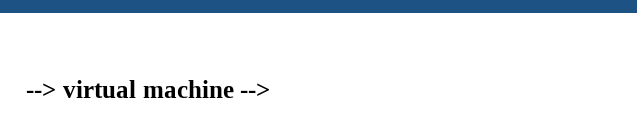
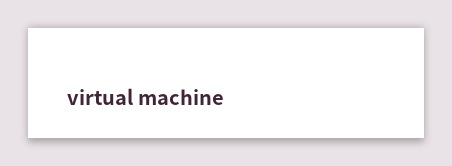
- --> virtual machine -->
+ virtual machine

